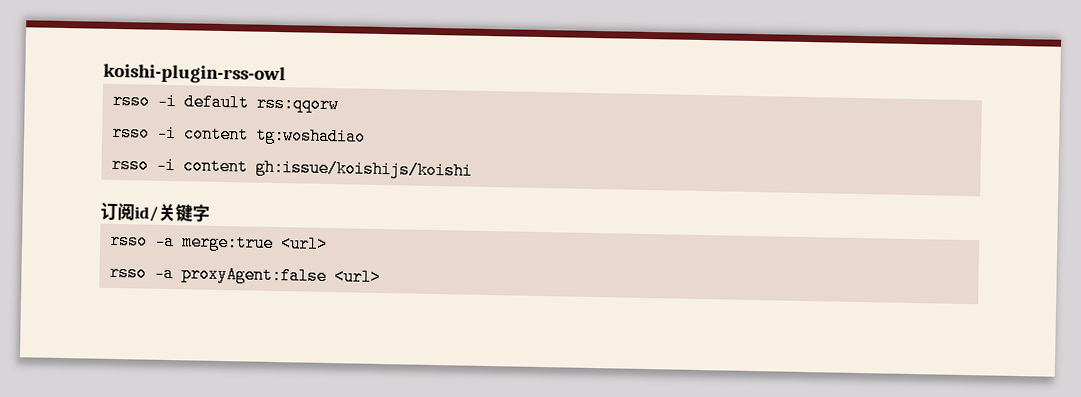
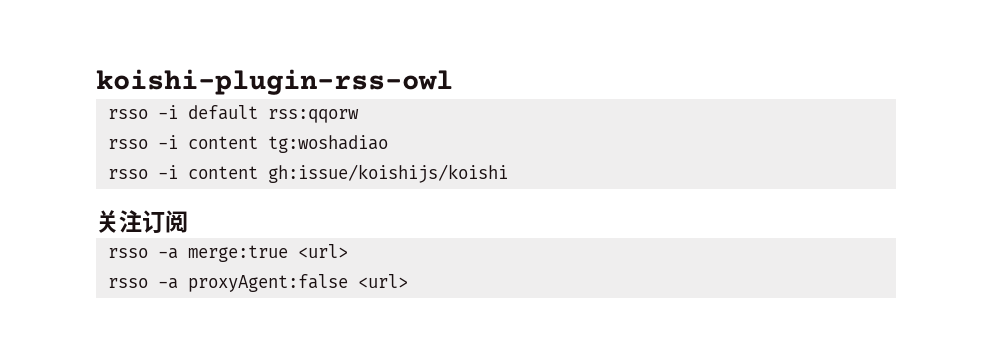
- 订阅id/关键字
+ 关注订阅

